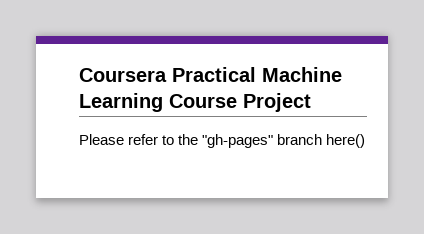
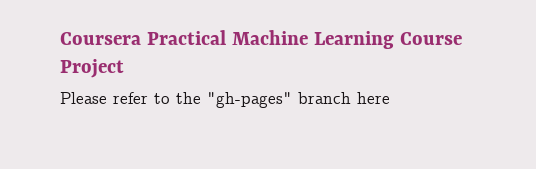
- Please refer to the "gh-pages" branch here()
+ Please refer to the "gh-pages" branch here

